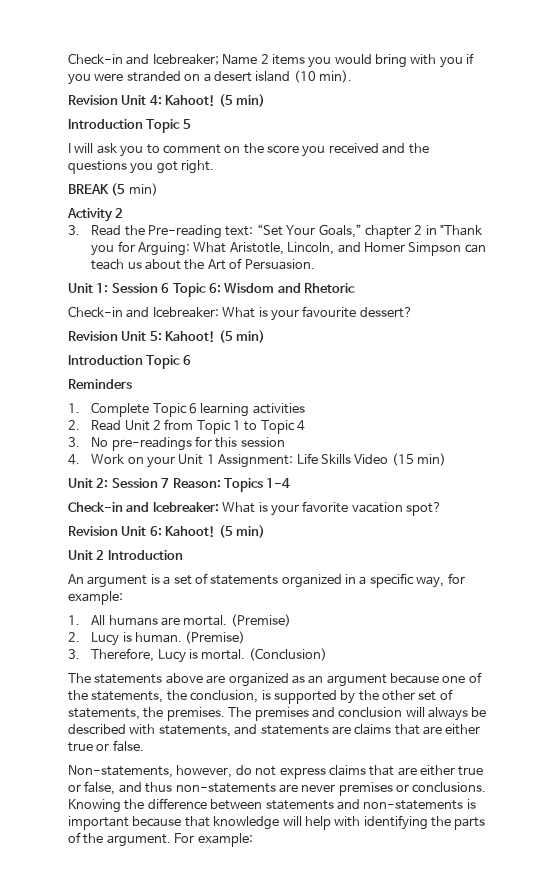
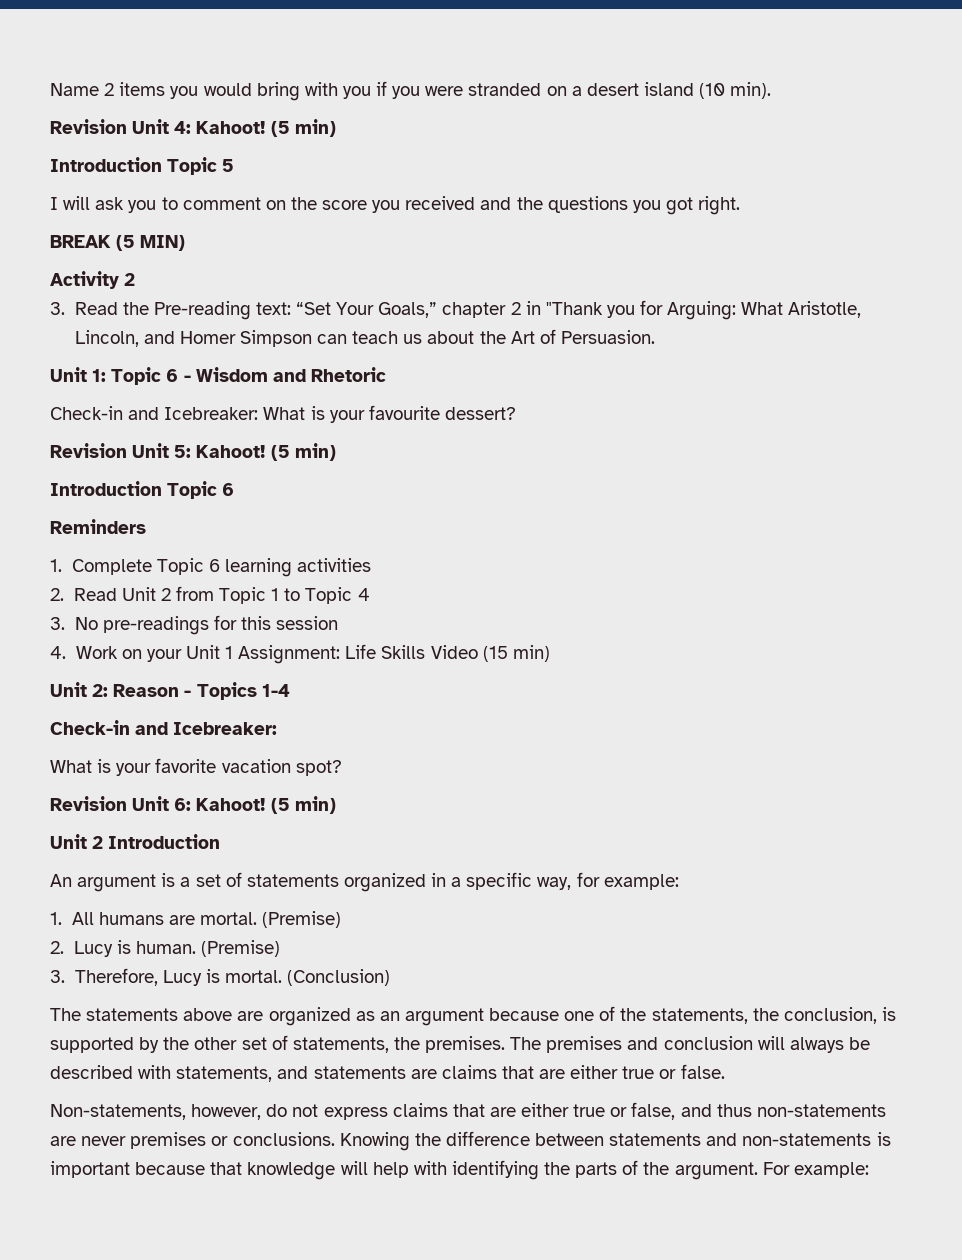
- Check-in and Icebreaker; Name 2 items you would bring with you if you were stranded on a desert island (10 min).
+ Name 2 items you would bring with you if you were stranded on a desert island (10 min).
- BREAK (5 min)
+ BREAK (5 MIN)
- Unit 1: Session 6 Topic 6: Wisdom and Rhetoric
+ Unit 1: Topic 6 - Wisdom and Rhetoric
- Unit 2: Session 7 Reason: Topics 1-4
- Check-in and Icebreaker: What is your favorite vacation spot?
+ Unit 2: Reason - Topics 1-4
+ Check-in and Icebreaker:
+ What is your favorite vacation spot?

